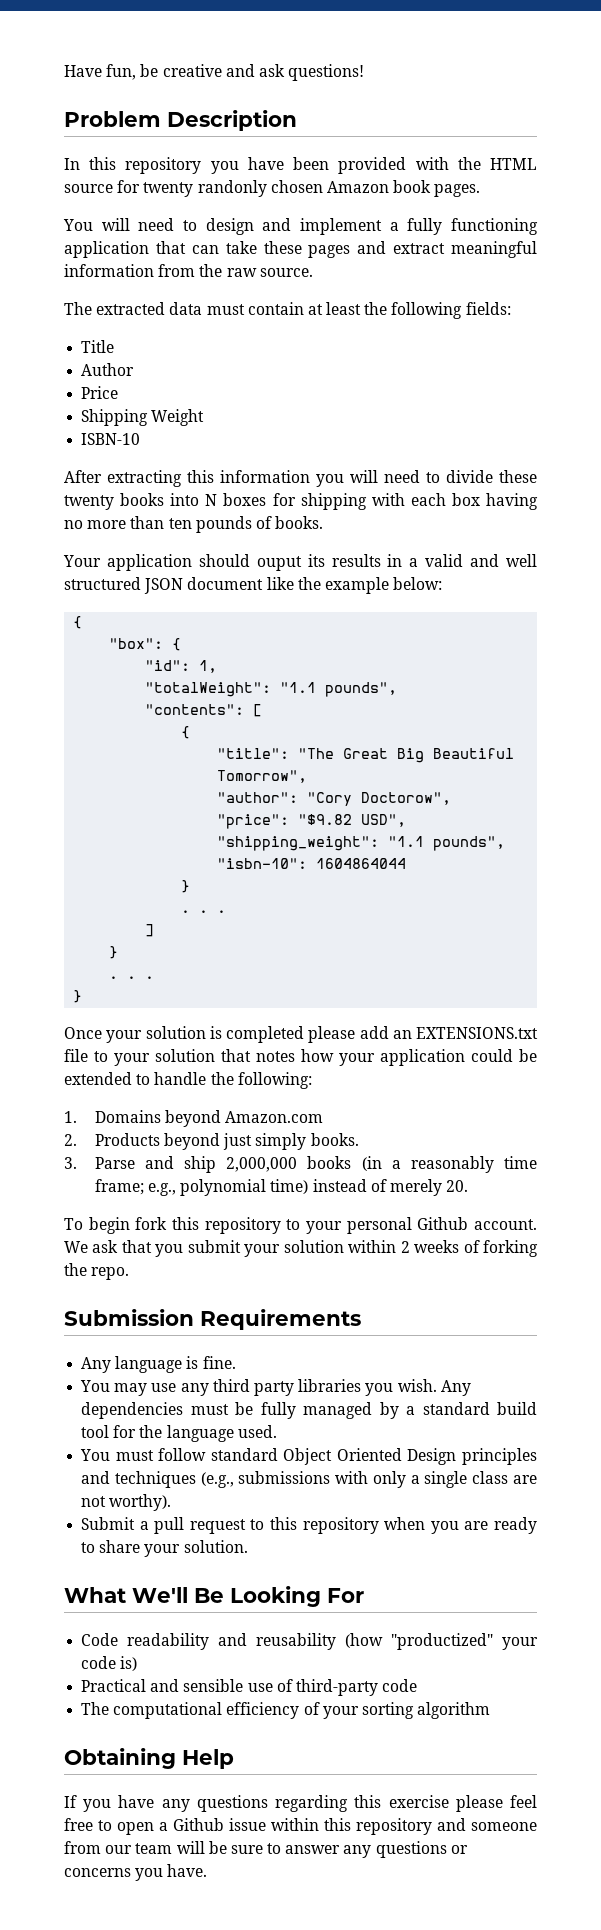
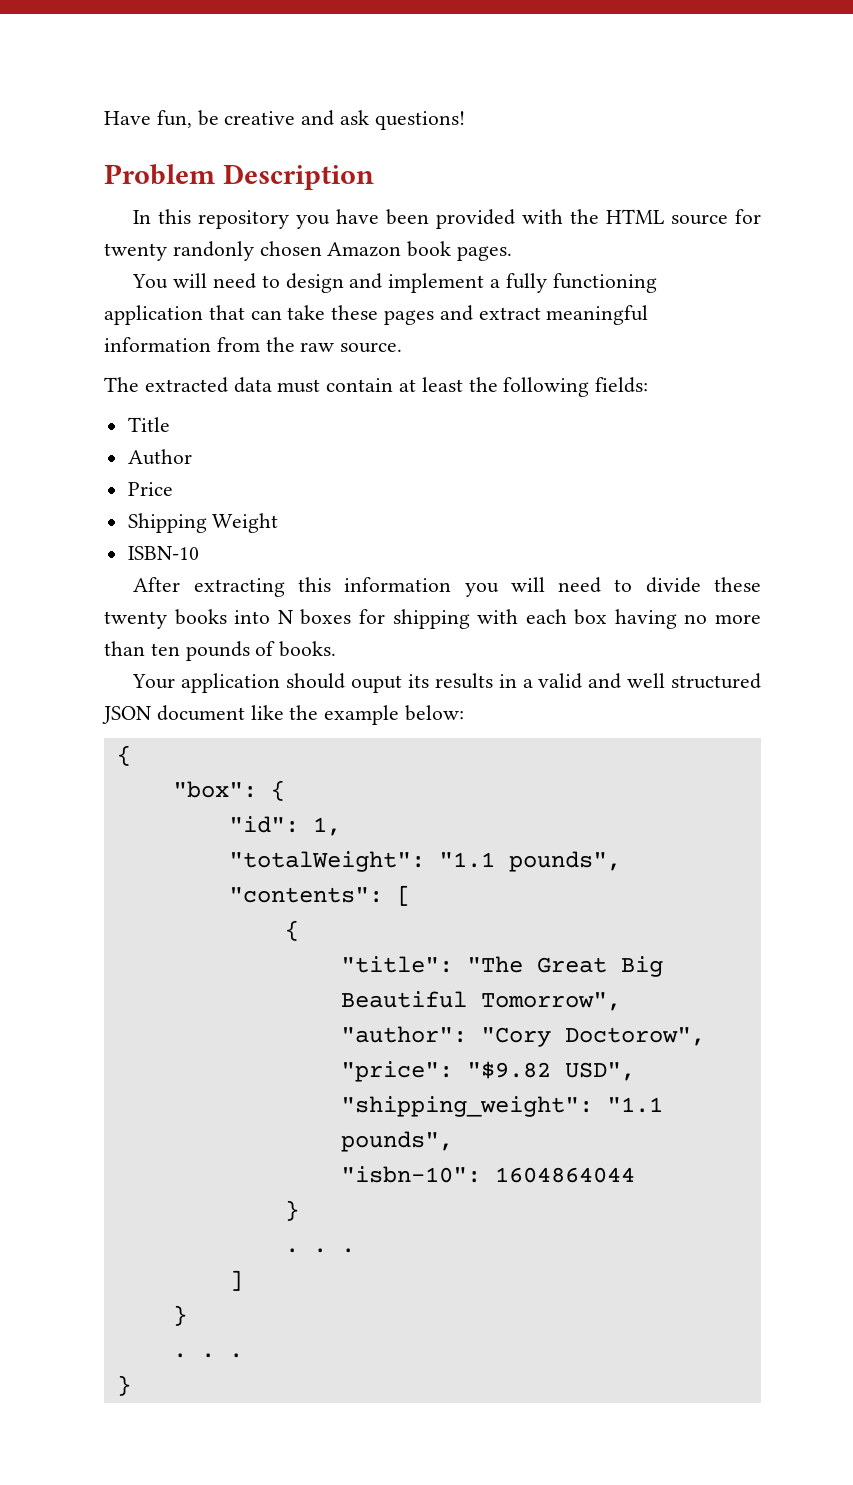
- Once your solution is completed please add an EXTENSIONS.txt file to your solution that notes how your application could be extended to handle the following:
- 1. Domains beyond Amazon.com
- 2. Products beyond just simply books.
- 3. Parse and ship 2,000,000 books (in a reasonably time frame; e.g., polynomial time) instead of merely 20.
- To begin fork this repository to your personal Github account. We ask that you submit your solution within 2 weeks of forking the repo.
- Submission Requirements
- Any language is fine.
- You may use any third party libraries you wish. Any dependencies must be fully managed by a standard build tool for the language used.
- You must follow standard Object Oriented Design principles and techniques (e.g., submissions with only a single class are not worthy).
- Submit a pull request to this repository when you are ready to share your solution.
- What We'll Be Looking For
- Code readability and reusability (how "productized" your code is)
- Practical and sensible use of third-party code
- The computational efficiency of your sorting algorithm
- Obtaining Help
- If you have any questions regarding this exercise please feel free to open a Github issue within this repository and someone from our team will be sure to answer any questions or concerns you have.

